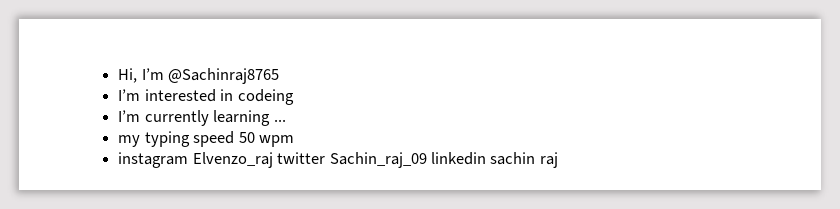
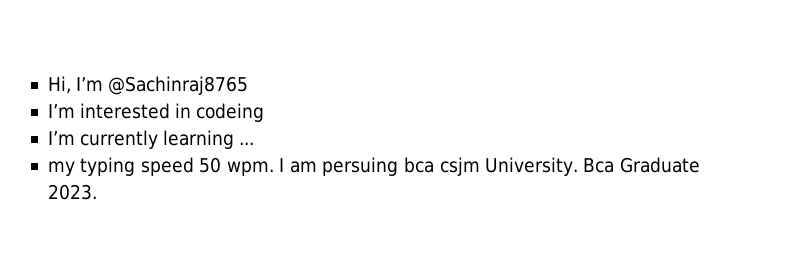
- my typing speed 50 wpm
- instagram Elvenzo_raj twitter Sachin_raj_09 linkedin sachin raj
+ my typing speed 50 wpm. I am persuing bca csjm University. Bca Graduate 2023.

